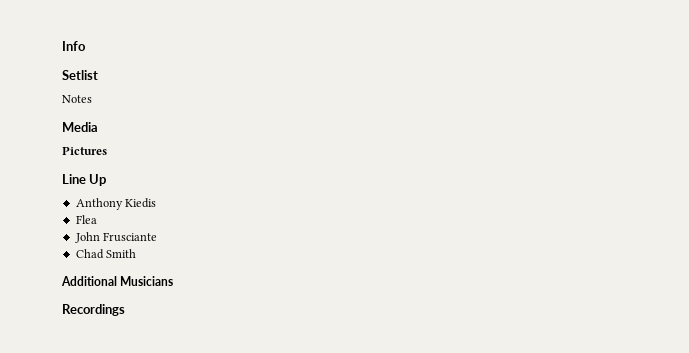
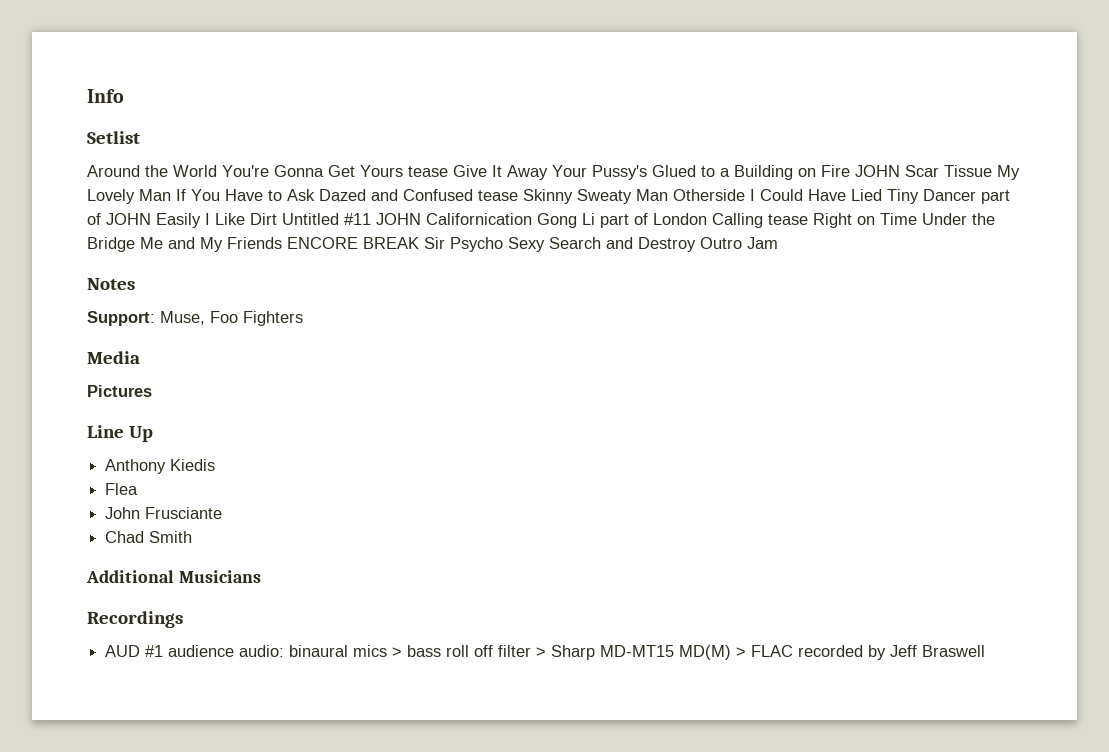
+ Around the World You're Gonna Get Yours tease Give It Away Your Pussy's Glued to a Building on Fire JOHN Scar Tissue My Lovely Man If You Have to Ask Dazed and Confused tease Skinny Sweaty Man Otherside I Could Have Lied Tiny Dancer part of JOHN Easily I Like Dirt Untitled #11 JOHN Californication Gong Li part of London Calling tease Right on Time Under the Bridge Me and My Friends ENCORE BREAK Sir Psycho Sexy Search and Destroy Outro Jam
  Notes
+ Support: Muse, Foo Fighters
+ AUD #1 audience audio: binaural mics > bass roll off filter > Sharp MD-MT15 MD(M) > FLAC recorded by Jeff Braswell

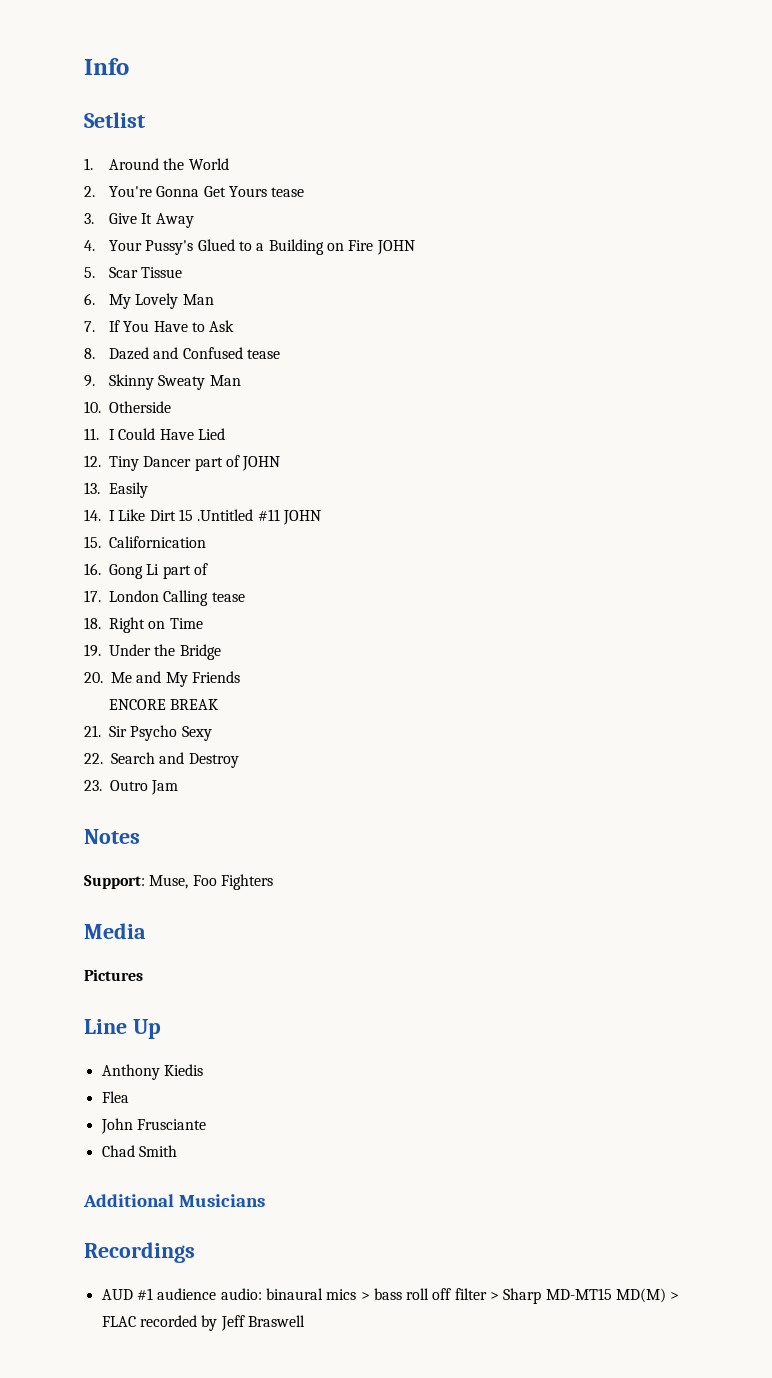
- Around the World You're Gonna Get Yours tease Give It Away Your Pussy's Glued to a Building on Fire JOHN Scar Tissue My Lovely Man If You Have to Ask Dazed and Confused tease Skinny Sweaty Man Otherside I Could Have Lied Tiny Dancer part of JOHN Easily I Like Dirt Untitled #11 JOHN Californication Gong Li part of London Calling tease Right on Time Under the Bridge Me and My Friends ENCORE BREAK Sir Psycho Sexy Search and Destroy Outro Jam
+ 1. Around the World
+ 2. You're Gonna Get Yours tease
+ 3. Give It Away
+ 4. Your Pussy's Glued to a Building on Fire JOHN
+ 5. Scar Tissue
+ 6. My Lovely Man
+ 7. If You Have to Ask
+ 8. Dazed and Confused tease
+ 9. Skinny Sweaty Man
+ 10. Otherside
+ 11. I Could Have Lied
+ 12. Tiny Dancer part of JOHN
+ 13. Easily
+ 14. I Like Dirt 15 .Untitled #11 JOHN
+ 15. Californication
+ 16. Gong Li part of
+ 17. London Calling tease
+ 18. Right on Time
+ 19. Under the Bridge
+ 20. Me and My Friends
+ ENCORE BREAK
+ 21. Sir Psycho Sexy
+ 22. Search and Destroy
+ 23. Outro Jam

